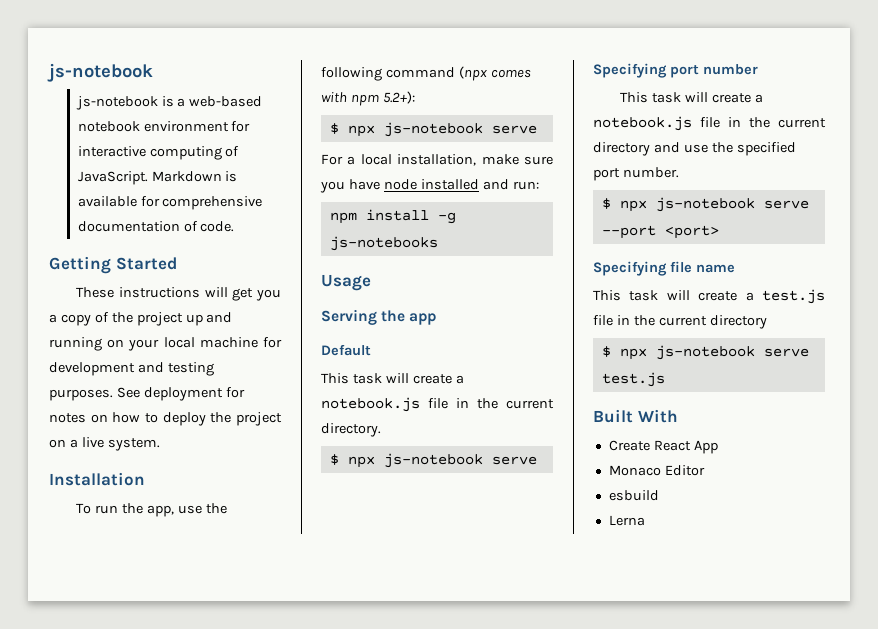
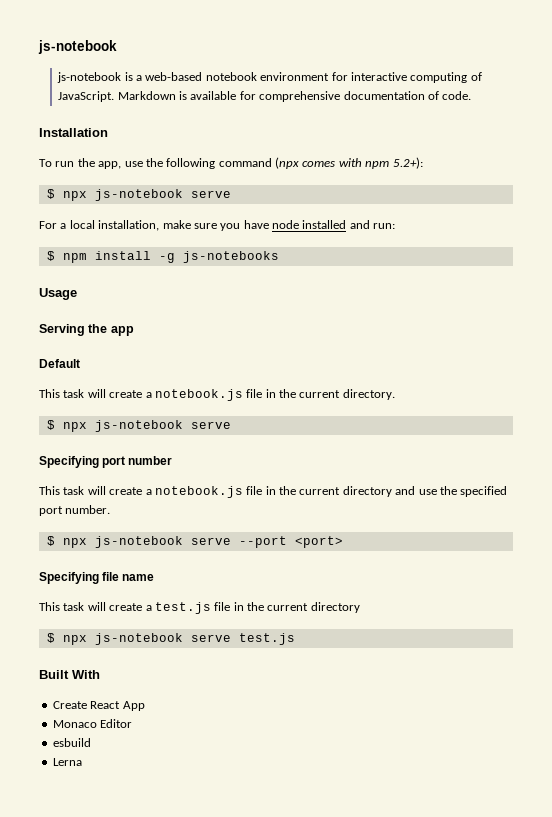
- Getting Started
- These instructions will get you a copy of the project up and running on your local machine for development and testing purposes. See deployment for notes on how to deploy the project on a live system.
- npm install -g js-notebooks
+ $ npm install -g js-notebooks

